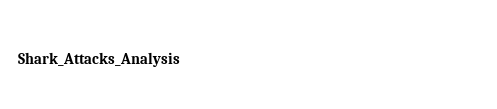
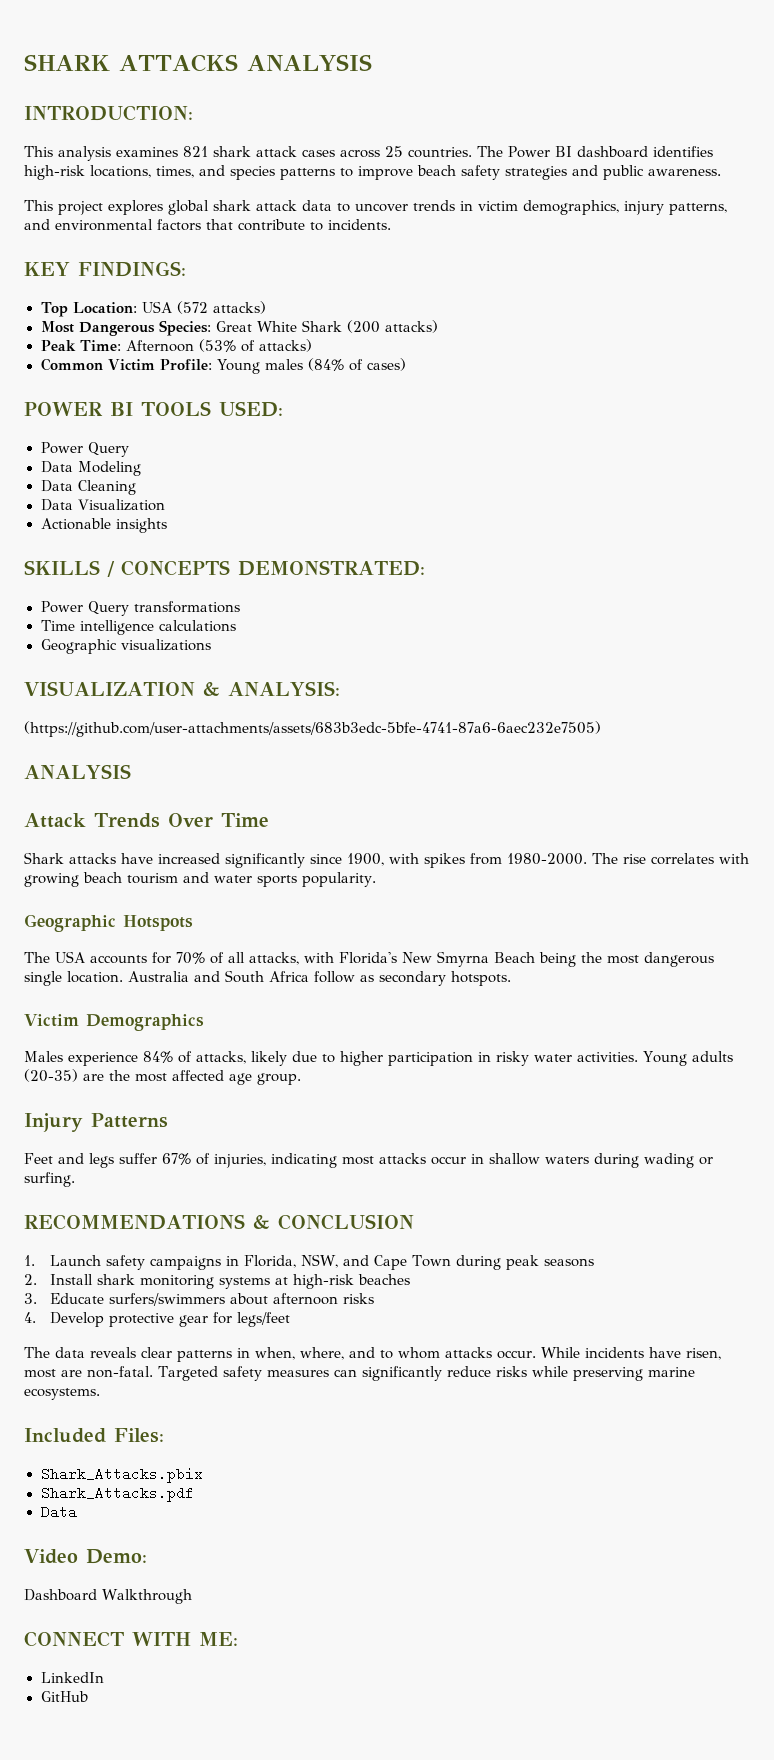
- Shark_Attacks_Analysis
+ SHARK ATTACKS ANALYSIS
+ INTRODUCTION:
+ This analysis examines 821 shark attack cases across 25 countries. The Power BI dashboard identifies high-risk locations, times, and species patterns to improve beach safety strategies and public awareness.
+ This project explores global shark attack data to uncover trends in victim demographics, injury patterns, and environmental factors that contribute to incidents.
+ KEY FINDINGS:
+ Top Location: USA (572 attacks)
+ Most Dangerous Species: Great White Shark (200 attacks)
+ Peak Time: Afternoon (53% of attacks)
+ Common Victim Profile: Young males (84% of cases)
+ POWER BI TOOLS USED:
+ Power Query
+ Data Modeling
+ Data Cleaning
+ Data Visualization
+ Actionable insights
+ SKILLS / CONCEPTS DEMONSTRATED:
+ Power Query transformations
+ Time intelligence calculations
+ Geographic visualizations
+ VISUALIZATION & ANALYSIS:
+ (https://github.com/user-attachments/assets/683b3edc-5bfe-4741-87a6-6aec232e7505)
+ ANALYSIS
+ Attack Trends Over Time
+ Shark attacks have increased significantly since 1900, with spikes from 1980-2000. The rise correlates with growing beach tourism and water sports popularity.
+ Geographic Hotspots
+ The USA accounts for 70% of all attacks, with Florida's New Smyrna Beach being the most dangerous single location. Australia and South Africa follow as secondary hotspots.
+ Victim Demographics
+ Males experience 84% of attacks, likely due to higher participation in risky water activities. Young adults (20-35) are the most affected age group.
+ Injury Patterns
+ Feet and legs suffer 67% of injuries, indicating most attacks occur in shallow waters during wading or surfing.
+ RECOMMENDATIONS & CONCLUSION
+ 1. Launch safety campaigns in Florida, NSW, and Cape Town during peak seasons
+ 2. Install shark monitoring systems at high-risk beaches
+ 3. Educate surfers/swimmers about afternoon risks
+ 4. Develop protective gear for legs/feet
+ The data reveals clear patterns in when, where, and to whom attacks occur. While incidents have risen, most are non-fatal. Targeted safety measures can significantly reduce risks while preserving marine ecosystems.
+ Included Files:
+ Shark_Attacks.pbix
+ Shark_Attacks.pdf
+ Data
+ Video Demo:
+ Dashboard Walkthrough
+ CONNECT WITH ME:
+ LinkedIn
+ GitHub

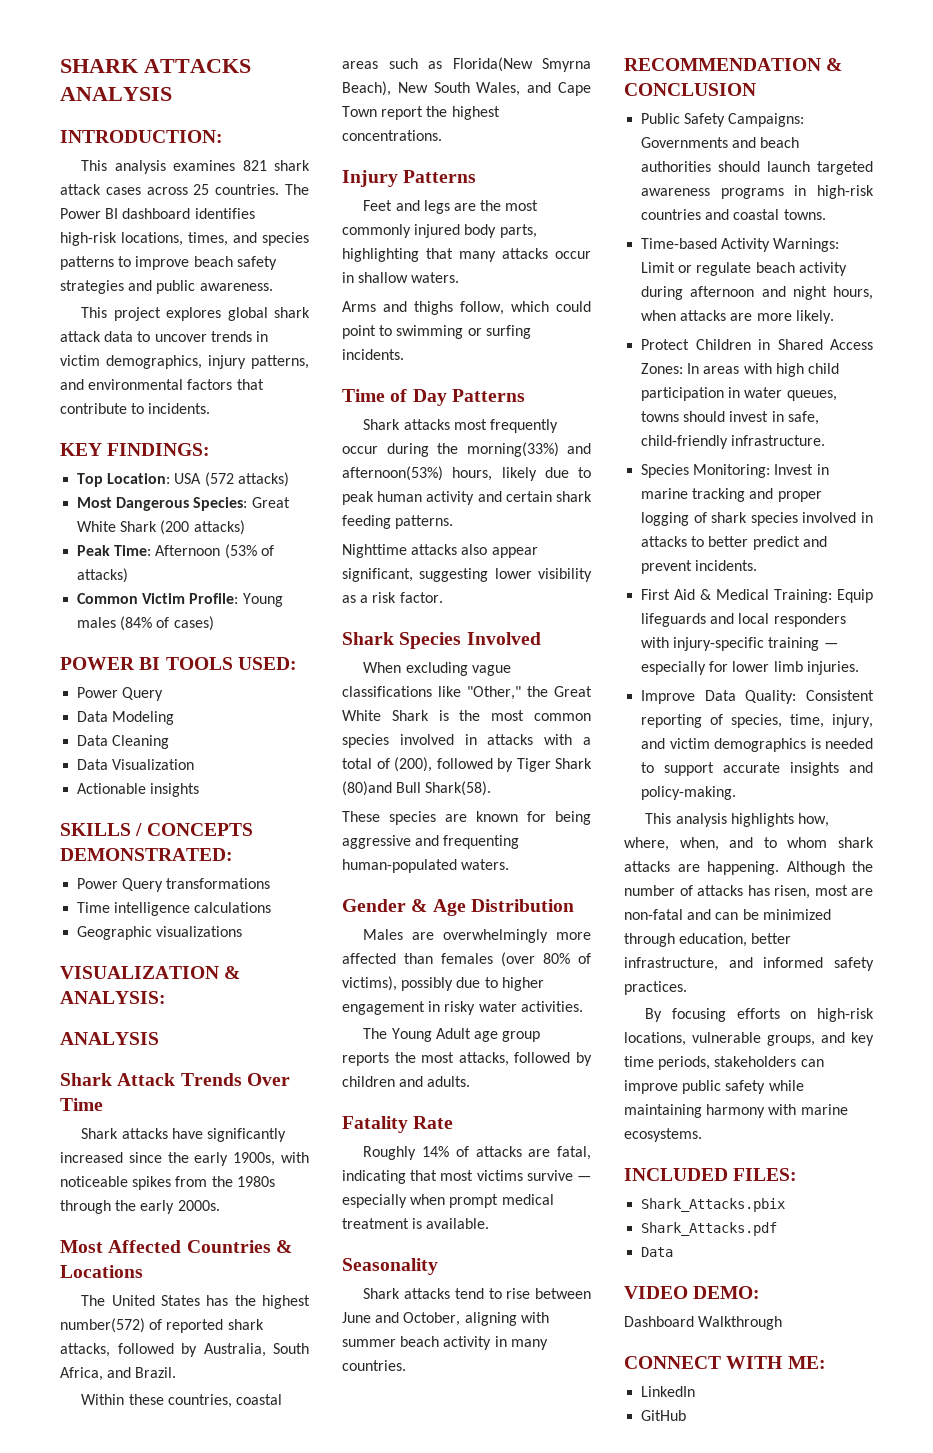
  VISUALIZATION & ANALYSIS:
- (https://github.com/user-attachments/assets/683b3edc-5bfe-4741-87a6-6aec232e7505)
  ANALYSIS
- Attack Trends Over Time
+ Shark Attack Trends Over Time
- Shark attacks have increased significantly since 1900, with spikes from 1980-2000. The rise correlates with growing beach tourism and water sports popularity.
- Geographic Hotspots
- The USA accounts for 70% of all attacks, with Florida's New Smyrna Beach being the most dangerous single location. Australia and South Africa follow as secondary hotspots.
- Victim Demographics
- Males experience 84% of attacks, likely due to higher participation in risky water activities. Young adults (20-35) are the most affected age group.
+ Shark attacks have significantly increased since the early 1900s, with noticeable spikes from the 1980s through the early 2000s.
+ Most Affected Countries & Locations
+ The United States has the highest number(572) of reported shark attacks, followed by Australia, South Africa, and Brazil.
+ Within these countries, coastal areas such as Florida(New Smyrna Beach), New South Wales, and Cape Town report the highest concentrations.
- Feet and legs suffer 67% of injuries, indicating most attacks occur in shallow waters during wading or surfing.
- RECOMMENDATIONS & CONCLUSION
- 1. Launch safety campaigns in Florida, NSW, and Cape Town during peak seasons
- 2. Install shark monitoring systems at high-risk beaches
- 3. Educate surfers/swimmers about afternoon risks
- 4. Develop protective gear for legs/feet
- The data reveals clear patterns in when, where, and to whom attacks occur. While incidents have risen, most are non-fatal. Targeted safety measures can significantly reduce risks while preserving marine ecosystems.
+ Feet and legs are the most commonly injured body parts, highlighting that many attacks occur in shallow waters.
+ Arms and thighs follow, which could point to swimming or surfing incidents.
+ Time of Day Patterns
+ Shark attacks most frequently occur during the morning(33%) and afternoon(53%) hours, likely due to peak human activity and certain shark feeding patterns.
+ Nighttime attacks also appear significant, suggesting lower visibility as a risk factor.
+ Shark Species Involved
+ When excluding vague classifications like "Other," the Great White Shark is the most common species involved in attacks with a total of (200), followed by Tiger Shark (80)and Bull Shark(58).
+ These species are known for being aggressive and frequenting human-populated waters.
+ Gender & Age Distribution
+ Males are overwhelmingly more affected than females (over 80% of victims), possibly due to higher engagement in risky water activities.
+ The Young Adult age group reports the most attacks, followed by children and adults.
+ Fatality Rate
+ Roughly 14% of attacks are fatal, indicating that most victims survive — especially when prompt medical treatment is available.
+ Seasonality
+ Shark attacks tend to rise between June and October, aligning with summer beach activity in many countries.
+ RECOMMENDATION & CONCLUSION
+ Public Safety Campaigns: Governments and beach authorities should launch targeted awareness programs in high-risk countries and coastal towns.
+ Time-based Activity Warnings: Limit or regulate beach activity during afternoon and night hours, when attacks are more likely.
+ Protect Children in Shared Access Zones: In areas with high child participation in water queues, towns should invest in safe, child-friendly infrastructure.
+ Species Monitoring: Invest in marine tracking and proper logging of shark species involved in attacks to better predict and prevent incidents.
+ First Aid & Medical Training: Equip lifeguards and local responders with injury-specific training — especially for lower limb injuries.
+ Improve Data Quality: Consistent reporting of species, time, injury, and victim demographics is needed to support accurate insights and policy-making.
+ This analysis highlights how, where, when, and to whom shark attacks are happening. Although the number of attacks has risen, most are non-fatal and can be minimized through education, better infrastructure, and informed safety practices.
+ By focusing efforts on high-risk locations, vulnerable groups, and key time periods, stakeholders can improve public safety while maintaining harmony with marine ecosystems.
- Included Files:
+ INCLUDED FILES:
- Video Demo:
+ VIDEO DEMO:

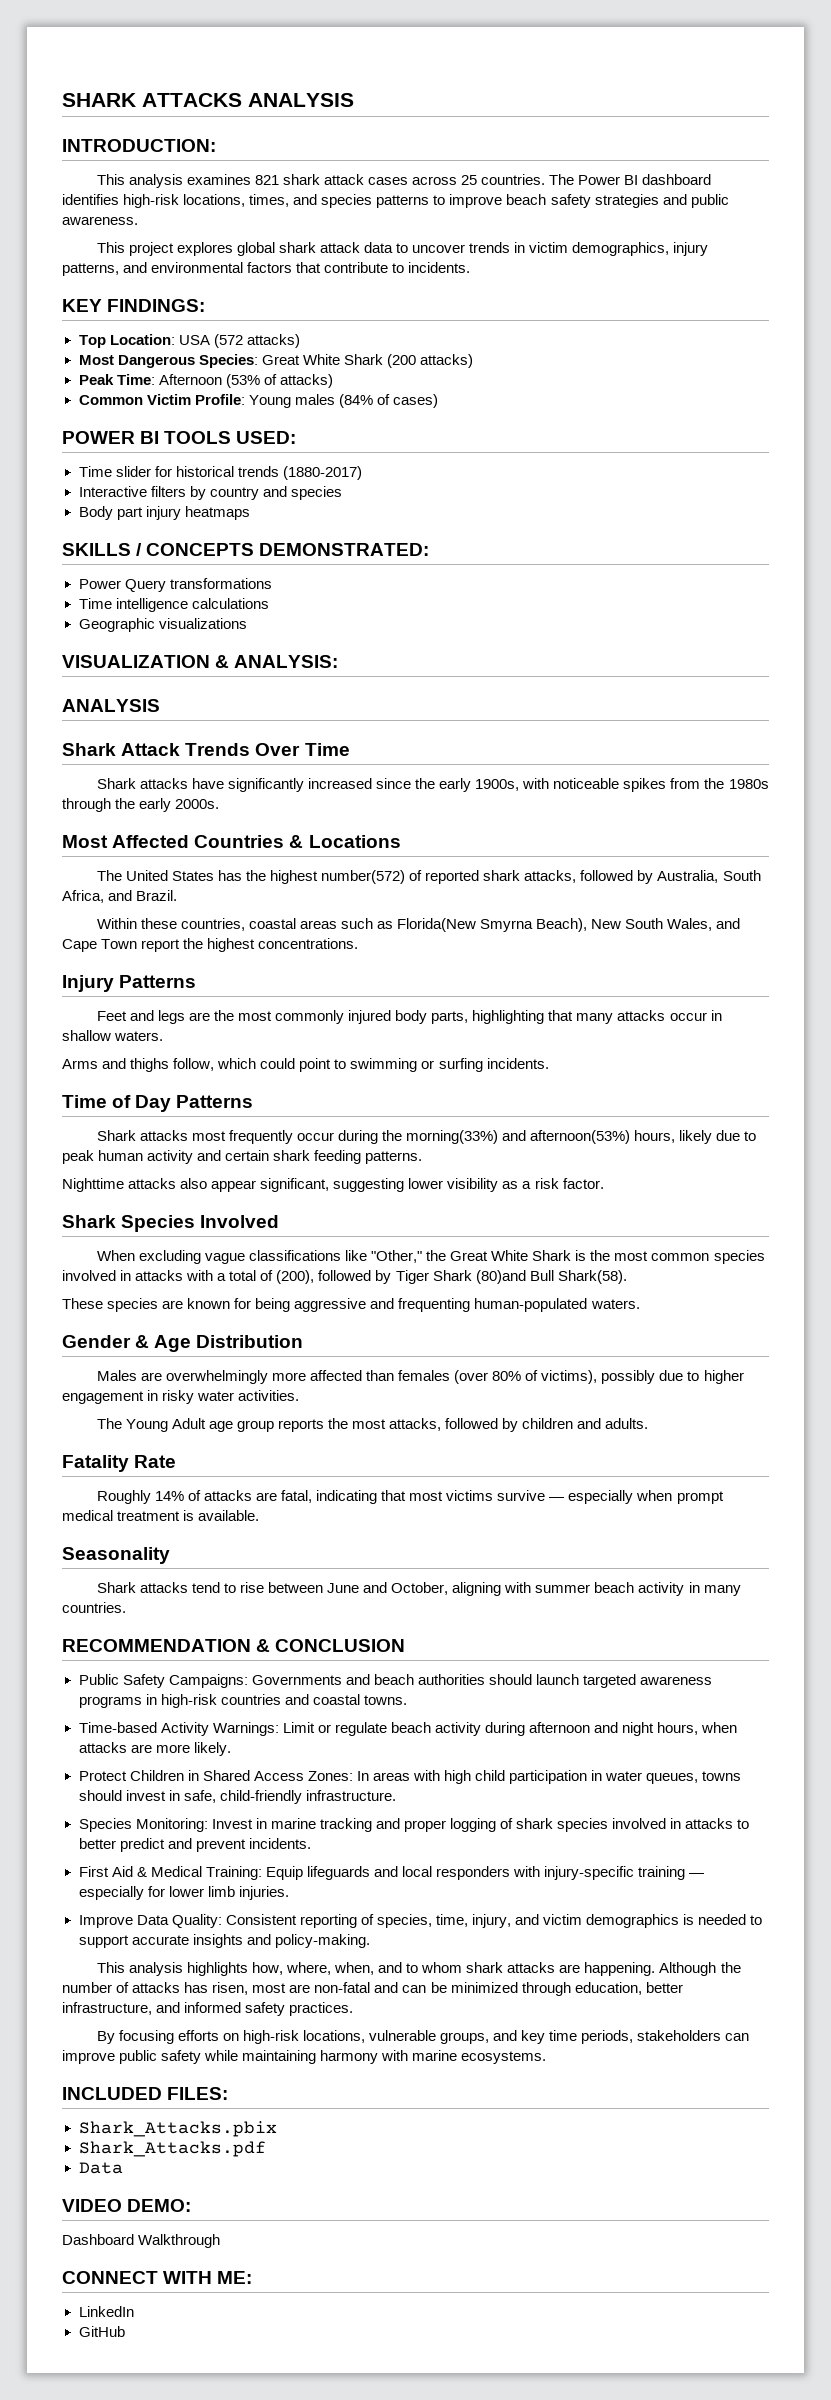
  POWER BI TOOLS USED:
- Power Query
- Data Modeling
- Data Cleaning
- Data Visualization
- Actionable insights
+ Time slider for historical trends (1880-2017)
+ Interactive filters by country and species
+ Body part injury heatmaps

